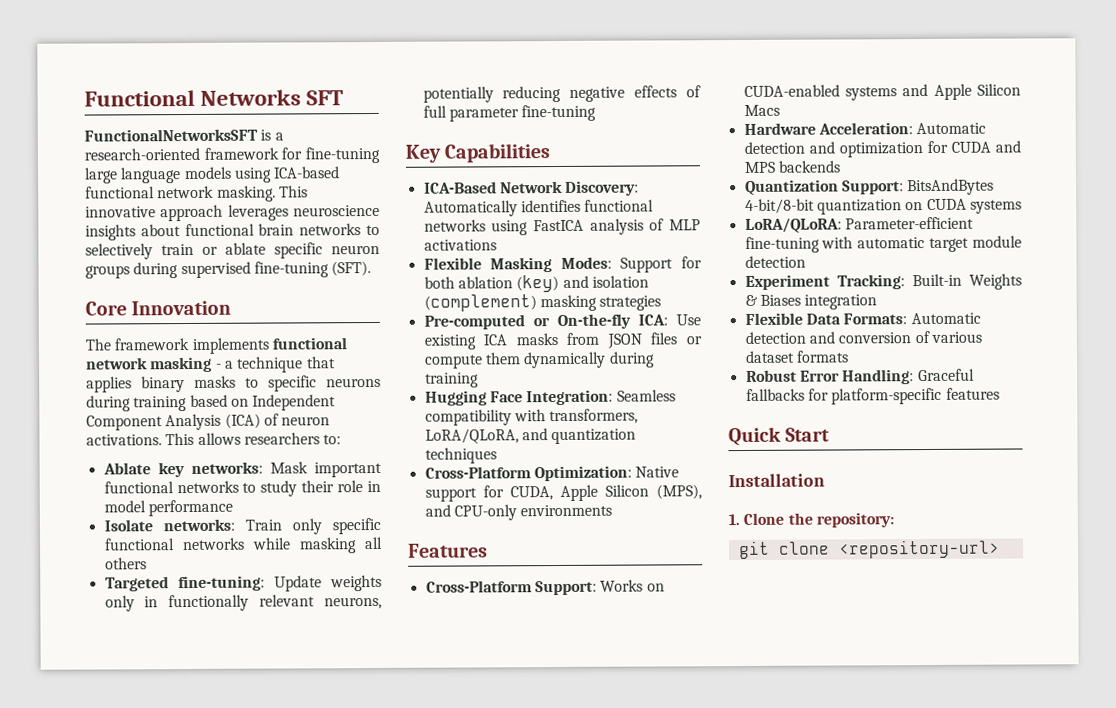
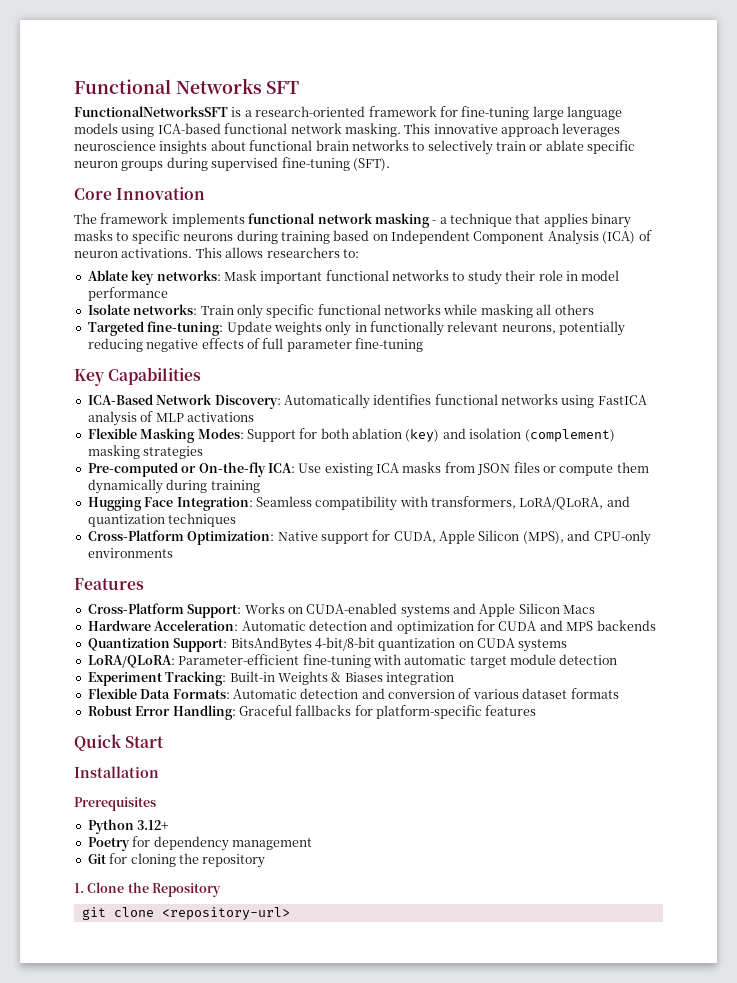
+ Prerequisites
+ Python 3.12+
+ Poetry for dependency management
+ Git for cloning the repository
- 1. Clone the repository:
+ 1. Clone the Repository

